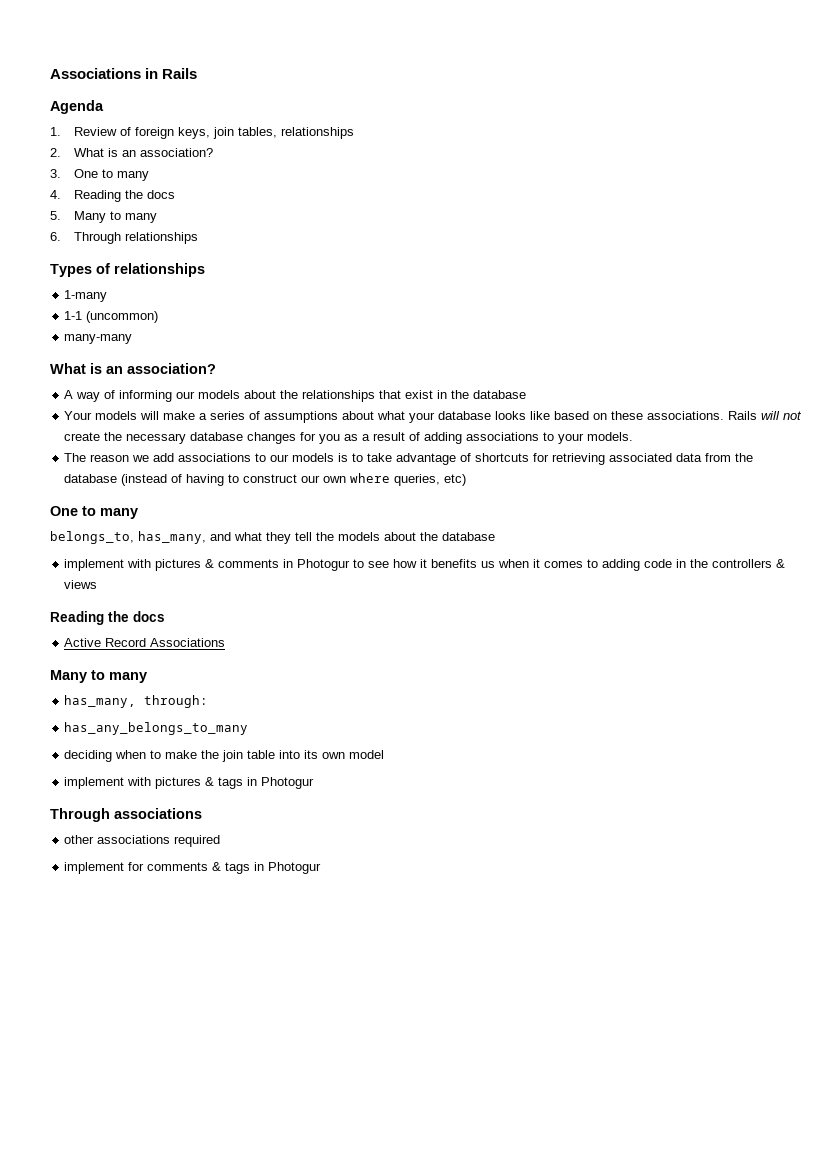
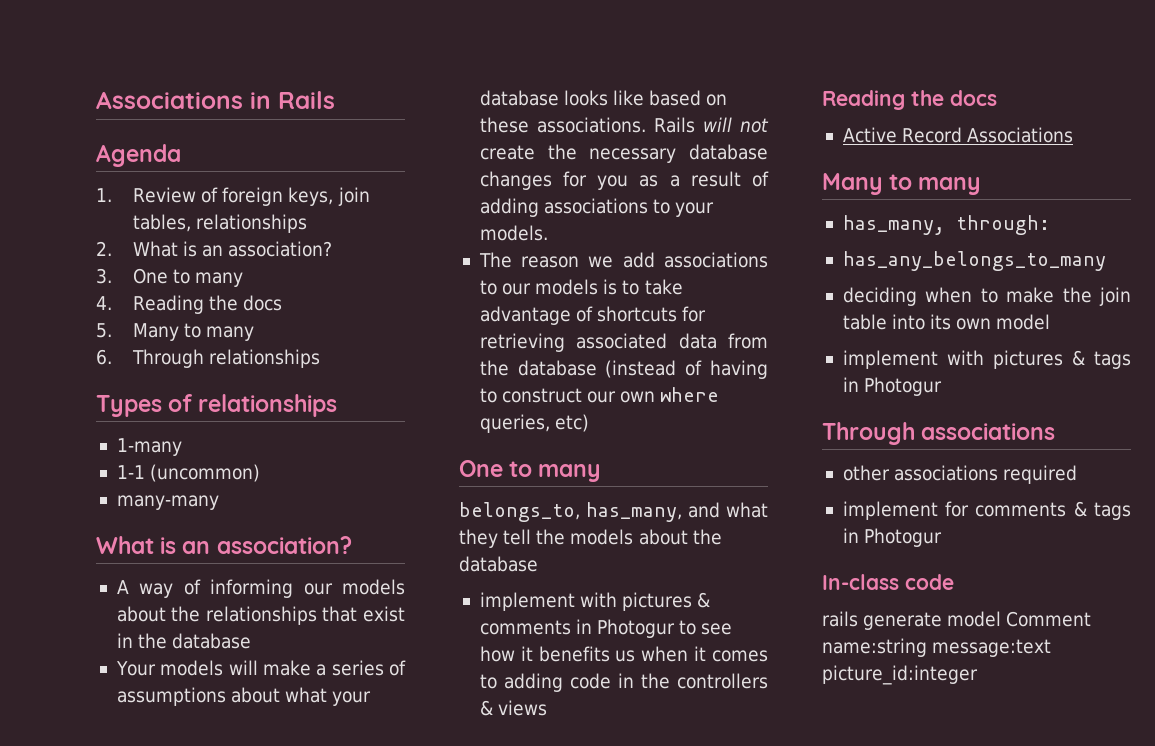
+ In-class code
+ rails generate model Comment name:string message:text picture_id:integer

